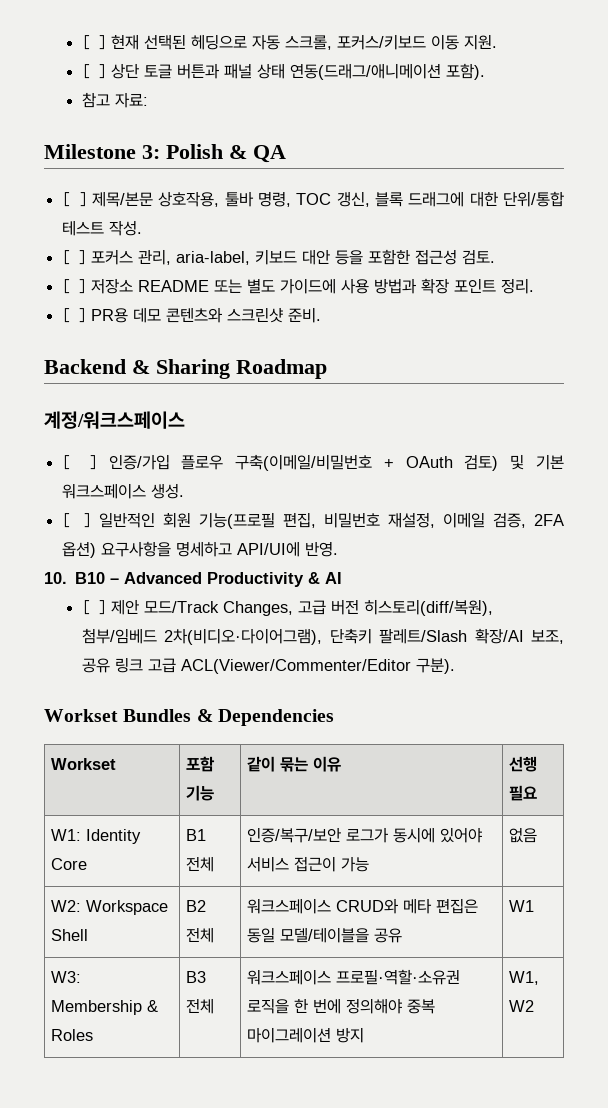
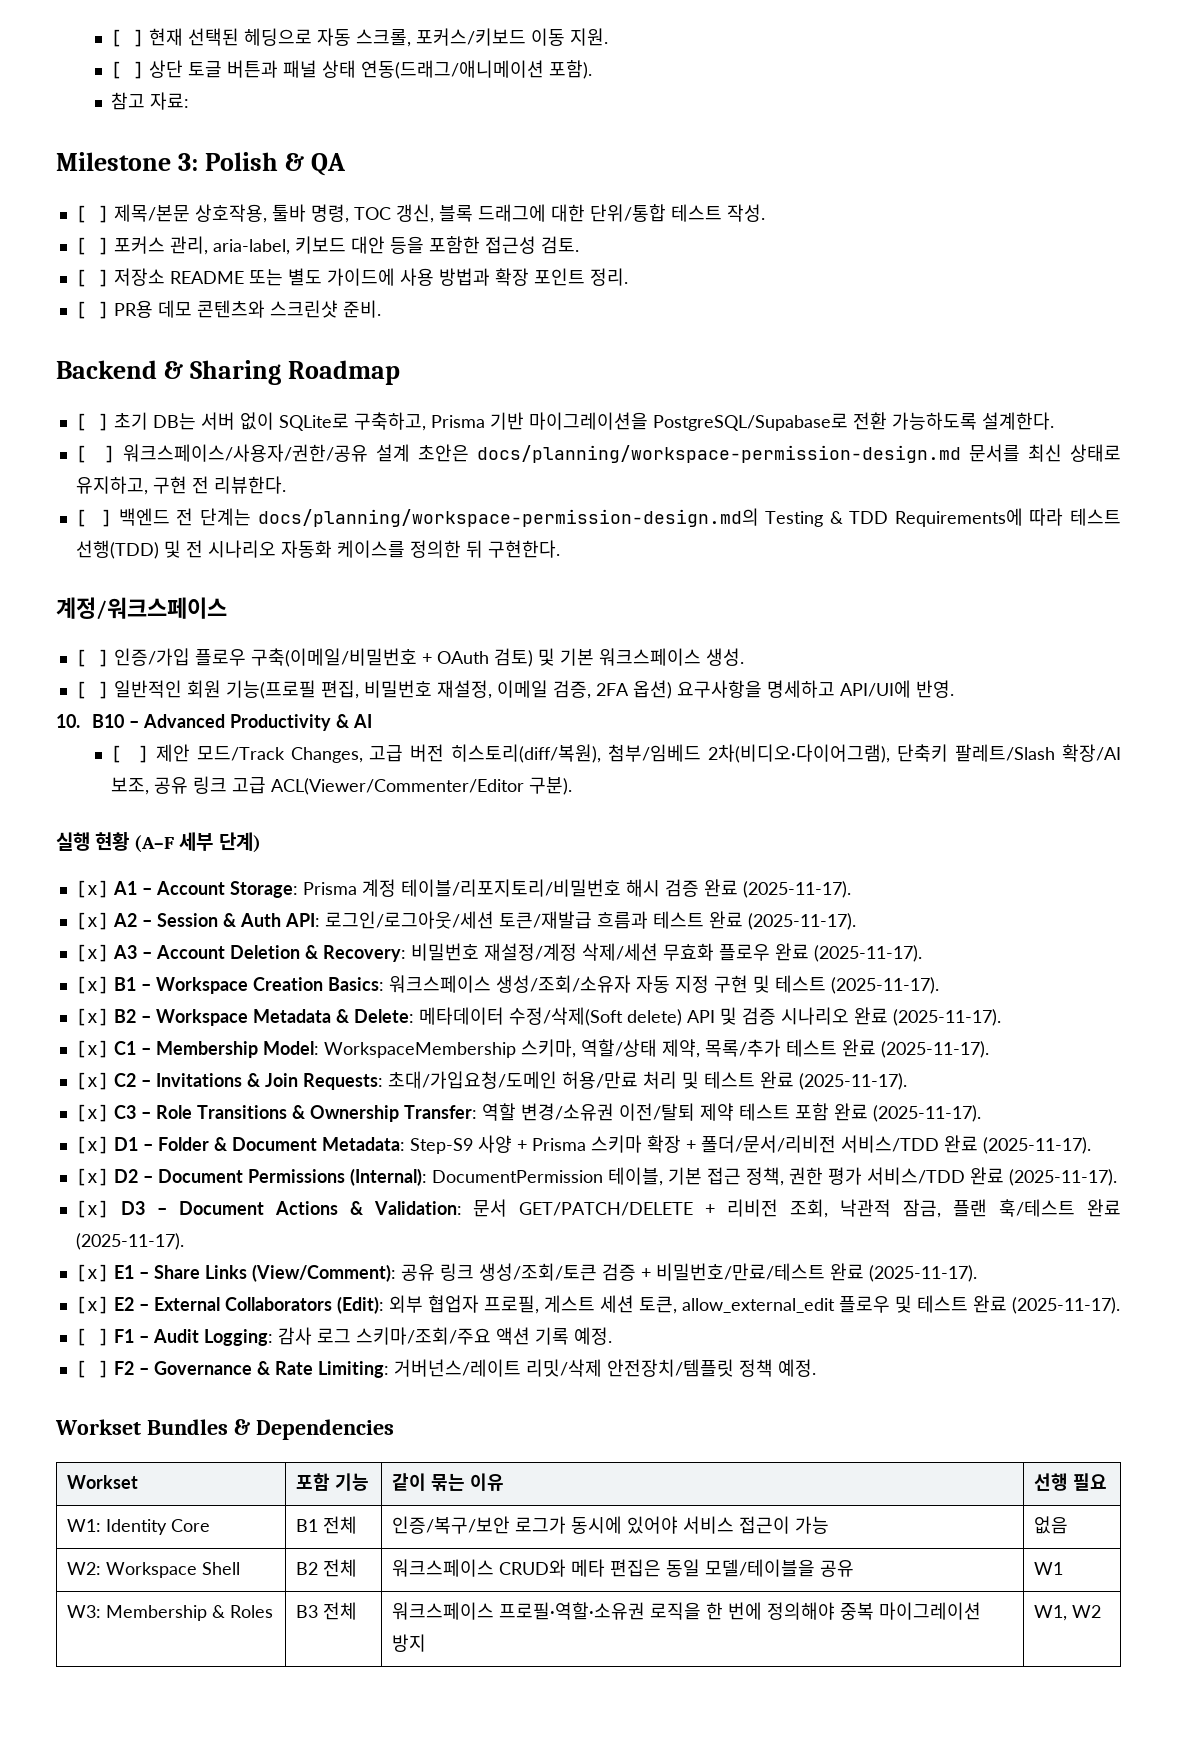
+ [ ] 초기 DB는 서버 없이 SQLite로 구축하고, Prisma 기반 마이그레이션을 PostgreSQL/Supabase로 전환 가능하도록 설계한다.
+ [ ] 워크스페이스/사용자/권한/공유 설계 초안은 docs/planning/workspace-permission-design.md 문서를 최신 상태로 유지하고, 구현 전 리뷰한다.
+ [ ] 백엔드 전 단계는 docs/planning/workspace-permission-design.md의 Testing & TDD Requirements에 따라 테스트 선행(TDD) 및 전 시나리오 자동화 케이스를 정의한 뒤 구현한다.
+ 실행 현황 (A–F 세부 단계)
+ [x] A1 – Account Storage: Prisma 계정 테이블/리포지토리/비밀번호 해시 검증 완료 (2025-11-17).
+ [x] A2 – Session & Auth API: 로그인/로그아웃/세션 토큰/재발급 흐름과 테스트 완료 (2025-11-17).
+ [x] A3 – Account Deletion & Recovery: 비밀번호 재설정/계정 삭제/세션 무효화 플로우 완료 (2025-11-17).
+ [x] B1 – Workspace Creation Basics: 워크스페이스 생성/조회/소유자 자동 지정 구현 및 테스트 (2025-11-17).
+ [x] B2 – Workspace Metadata & Delete: 메타데이터 수정/삭제(Soft delete) API 및 검증 시나리오 완료 (2025-11-17).
+ [x] C1 – Membership Model: WorkspaceMembership 스키마, 역할/상태 제약, 목록/추가 테스트 완료 (2025-11-17).
+ [x] C2 – Invitations & Join Requests: 초대/가입요청/도메인 허용/만료 처리 및 테스트 완료 (2025-11-17).
+ [x] C3 – Role Transitions & Ownership Transfer: 역할 변경/소유권 이전/탈퇴 제약 테스트 포함 완료 (2025-11-17).
+ [x] D1 – Folder & Document Metadata: Step-S9 사양 + Prisma 스키마 확장 + 폴더/문서/리비전 서비스/TDD 완료 (2025-11-17).
+ [x] D2 – Document Permissions (Internal): DocumentPermission 테이블, 기본 접근 정책, 권한 평가 서비스/TDD 완료 (2025-11-17).
+ [x] D3 – Document Actions & Validation: 문서 GET/PATCH/DELETE + 리비전 조회, 낙관적 잠금, 플랜 훅/테스트 완료 (2025-11-17).
+ [x] E1 – Share Links (View/Comment): 공유 링크 생성/조회/토큰 검증 + 비밀번호/만료/테스트 완료 (2025-11-17).
+ [x] E2 – External Collaborators (Edit): 외부 협업자 프로필, 게스트 세션 토큰, allow_external_edit 플로우 및 테스트 완료 (2025-11-17).
+ [ ] F1 – Audit Logging: 감사 로그 스키마/조회/주요 액션 기록 예정.
+ [ ] F2 – Governance & Rate Limiting: 거버넌스/레이트 리밋/삭제 안전장치/템플릿 정책 예정.

